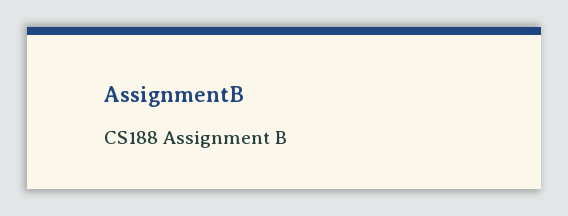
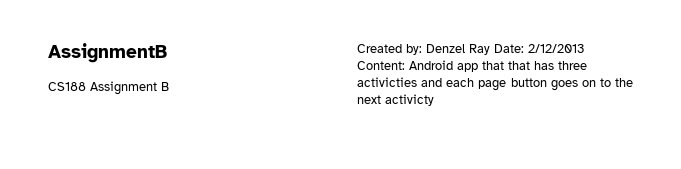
+ Created by: Denzel Ray Date: 2/12/2013 Content: Android app that that has three activicties and each page button goes on to the next activicty

